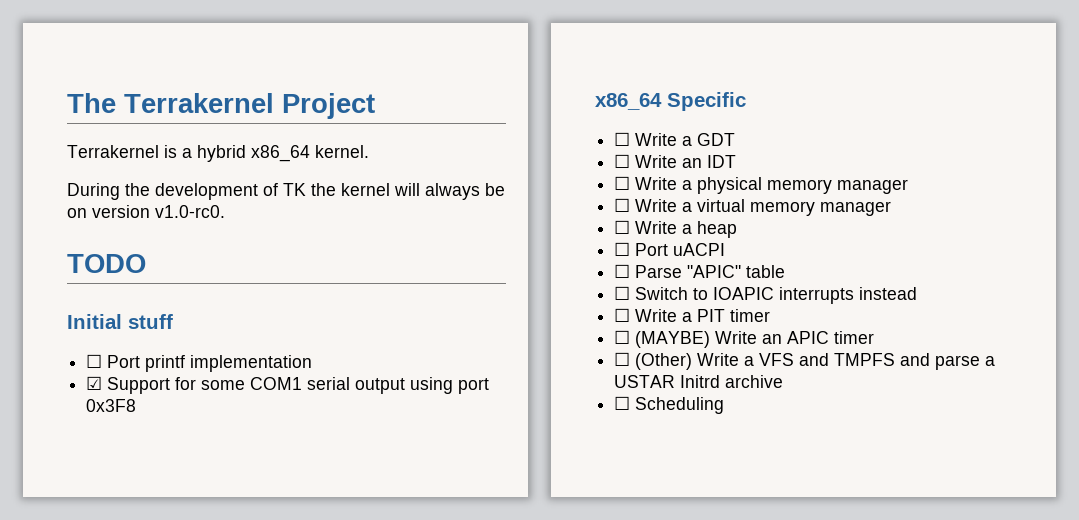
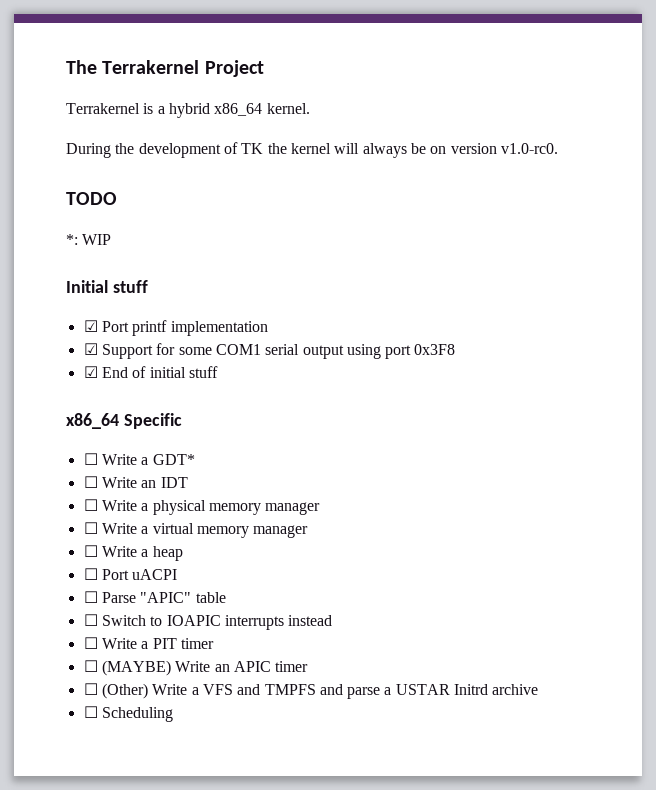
+ *: WIP
- ☐ Port printf implementation
+ ☑ Port printf implementation
+ ☑ End of initial stuff
- ☐ Write a GDT
+ ☐ Write a GDT*

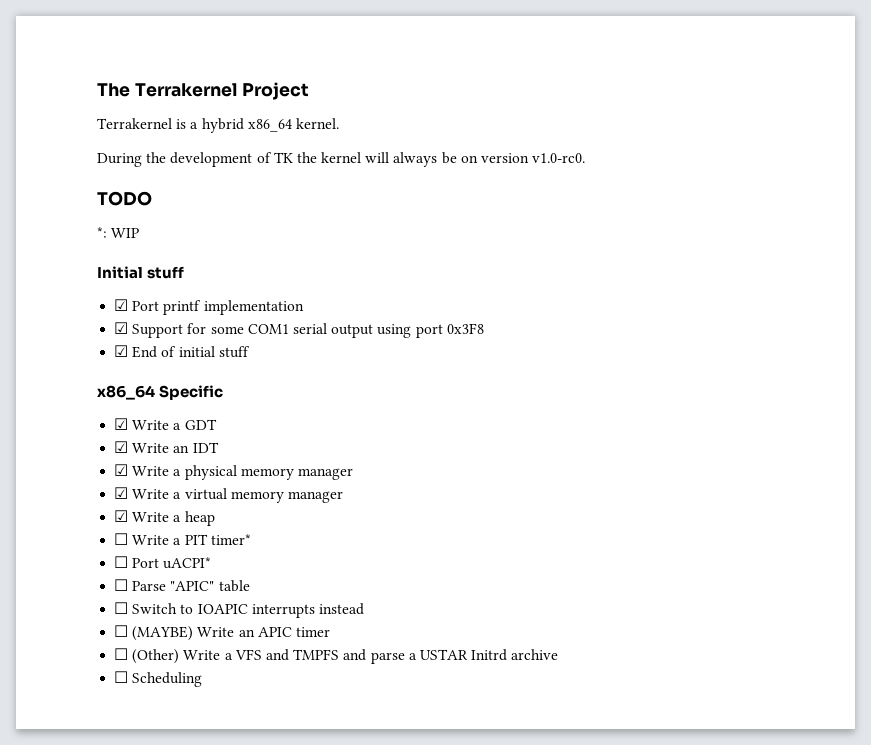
- ☐ Write a GDT*
- ☐ Write an IDT
+ ☑ Write a GDT
+ ☑ Write an IDT
- ☐ Write a physical memory manager
+ ☑ Write a physical memory manager
- ☐ Write a virtual memory manager
+ ☑ Write a virtual memory manager
- ☐ Write a heap
+ ☑ Write a heap
+ ☐ Write a PIT timer*
- ☐ Port uACPI
+ ☐ Port uACPI*
- ☐ Write a PIT timer

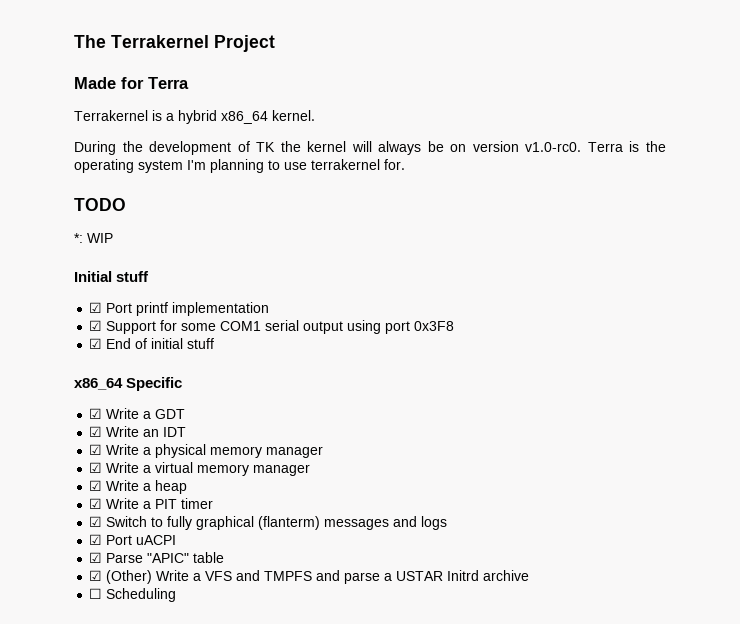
+ Made for Terra
- During the development of TK the kernel will always be on version v1.0-rc0.
+ During the development of TK the kernel will always be on version v1.0-rc0. Terra is the operating system I'm planning to use terrakernel for.
- ☐ Write a PIT timer*
- ☐ Port uACPI*
- ☐ Parse "APIC" table
- ☐ Switch to IOAPIC interrupts instead
- ☐ (MAYBE) Write an APIC timer
- ☐ (Other) Write a VFS and TMPFS and parse a USTAR Initrd archive
+ ☑ Write a PIT timer
+ ☑ Switch to fully graphical (flanterm) messages and logs
+ ☑ Port uACPI
+ ☑ Parse "APIC" table
+ ☑ (Other) Write a VFS and TMPFS and parse a USTAR Initrd archive

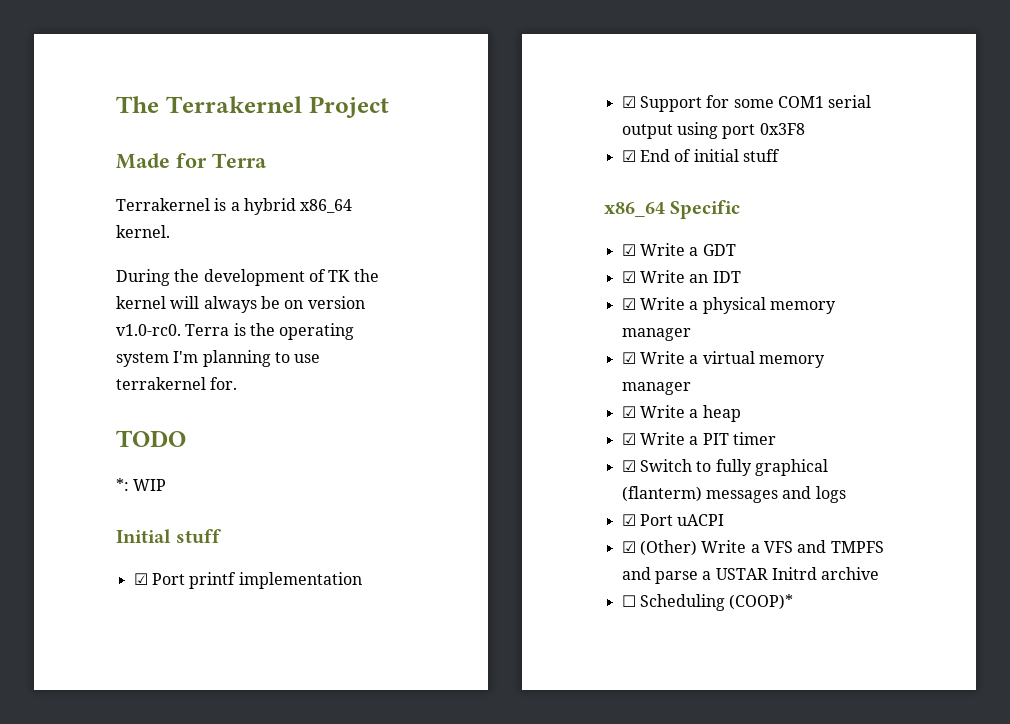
- ☑ Parse "APIC" table
- ☐ Scheduling
+ ☐ Scheduling (COOP)*

